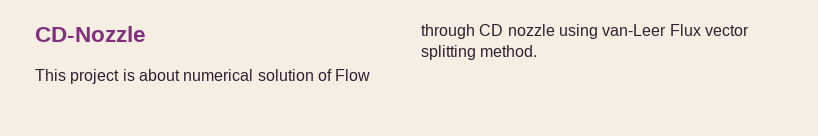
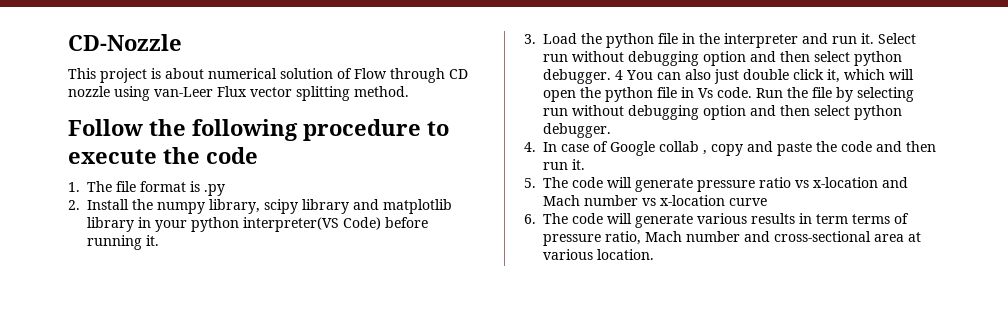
+ Follow the following procedure to execute the code
+ 1. The file format is .py
+ 2. Install the numpy library, scipy library and matplotlib library in your python interpreter(VS Code) before running it.
+ 3. Load the python file in the interpreter and run it. Select run without debugging option and then select python debugger. 4 You can also just double click it, which will open the python file in Vs code. Run the file by selecting run without debugging option and then select python debugger.
+ 4. In case of Google collab , copy and paste the code and then run it.
+ 5. The code will generate pressure ratio vs x-location and Mach number vs x-location curve
+ 6. The code will generate various results in term terms of pressure ratio, Mach number and cross-sectional area at various location.

